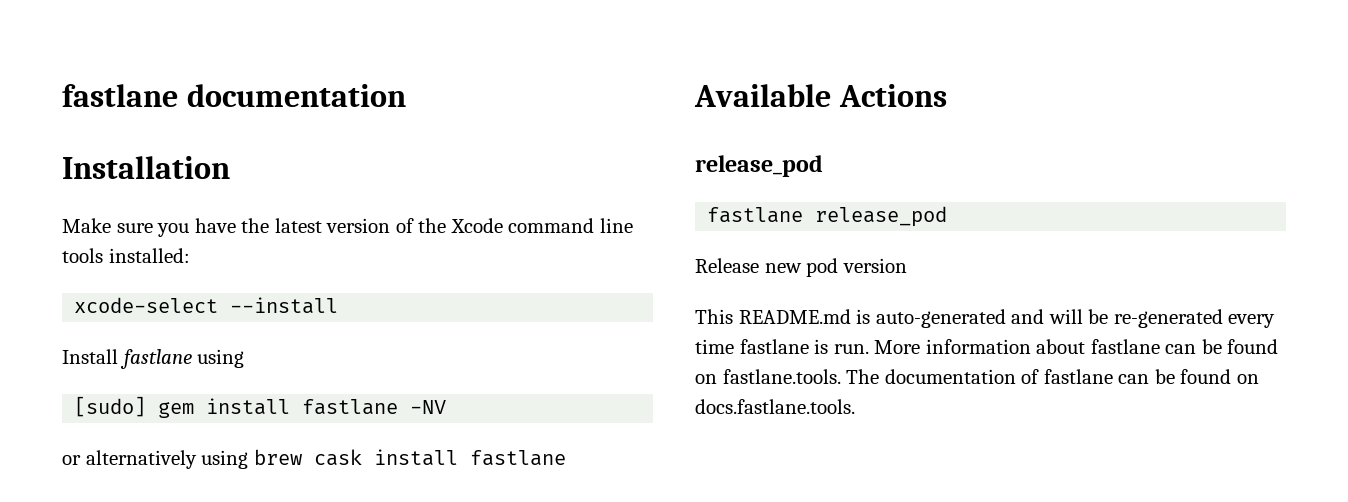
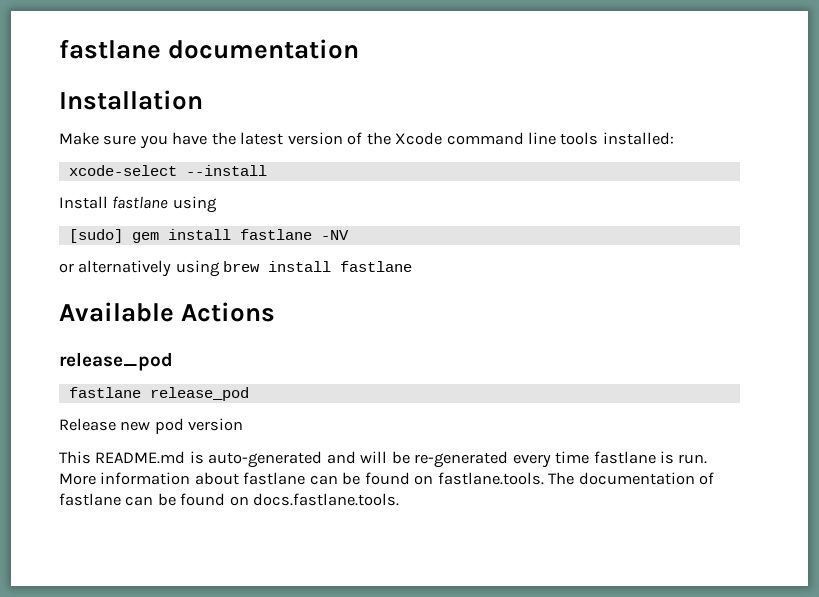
- or alternatively using brew cask install fastlane
+ or alternatively using brew install fastlane

